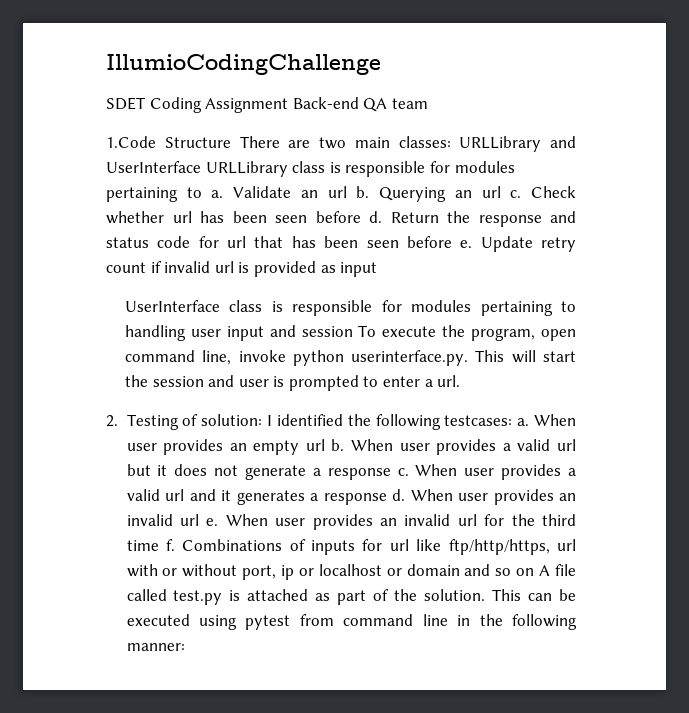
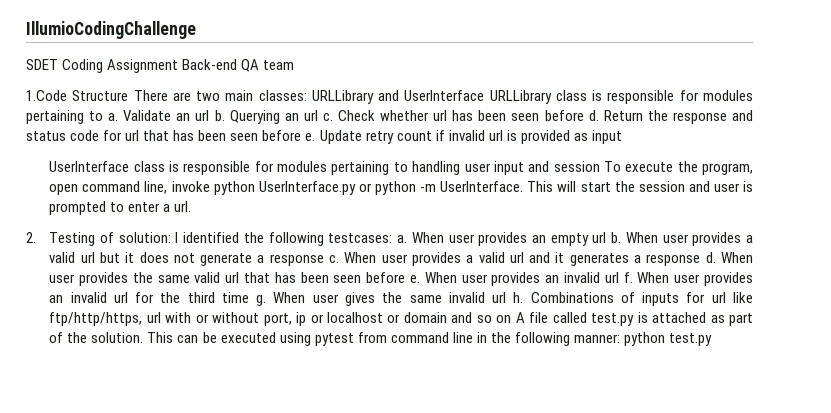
- UserInterface class is responsible for modules pertaining to handling user input and session To execute the program, open command line, invoke python userinterface.py. This will start the session and user is prompted to enter a url.
+ UserInterface class is responsible for modules pertaining to handling user input and session To execute the program, open command line, invoke python UserInterface.py or python -m UserInterface. This will start the session and user is prompted to enter a url.
- When user provides an invalid url e.
+ When user provides the same valid url that has been seen before e. When user provides an invalid url f.
- When user provides an invalid url for the third time f.
+ When user provides an invalid url for the third time g. When user gives the same invalid url h.
- This can be executed using pytest from command line in the following manner:
+ This can be executed using pytest from command line in the following manner: python test.py

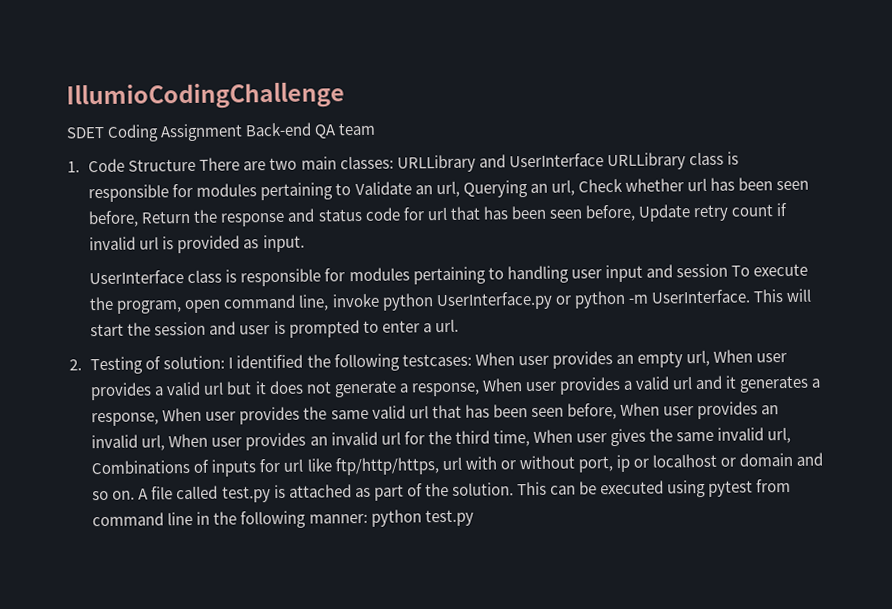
- 1.Code Structure There are two main classes: URLLibrary and UserInterface URLLibrary class is responsible for modules pertaining to a. Validate an url b. Querying an url c. Check whether url has been seen before d. Return the response and status code for url that has been seen before e. Update retry count if invalid url is provided as input
+ 1. Code Structure There are two main classes: URLLibrary and UserInterface URLLibrary class is responsible for modules pertaining to Validate an url, Querying an url, Check whether url has been seen before, Return the response and status code for url that has been seen before, Update retry count if invalid url is provided as input.
- I identified the following testcases: a.
+ I identified the following testcases:
- When user provides an empty url b. When user provides a valid url but it does not generate a response c. When user provides a valid url and it generates a response d. When user provides the same valid url that has been seen before e. When user provides an invalid url f. When user provides an invalid url for the third time g. When user gives the same invalid url h. Combinations of inputs for url like ftp/http/https, url with or without port, ip or localhost or domain and so on A file called test.py is attached as part of the solution.
+ When user provides an empty url, When user provides a valid url but it does not generate a response, When user provides a valid url and it generates a response, When user provides the same valid url that has been seen before, When user provides an invalid url, When user provides an invalid url for the third time, When user gives the same invalid url, Combinations of inputs for url like ftp/http/https, url with or without port, ip or localhost or domain and so on. A file called test.py is attached as part of the solution.

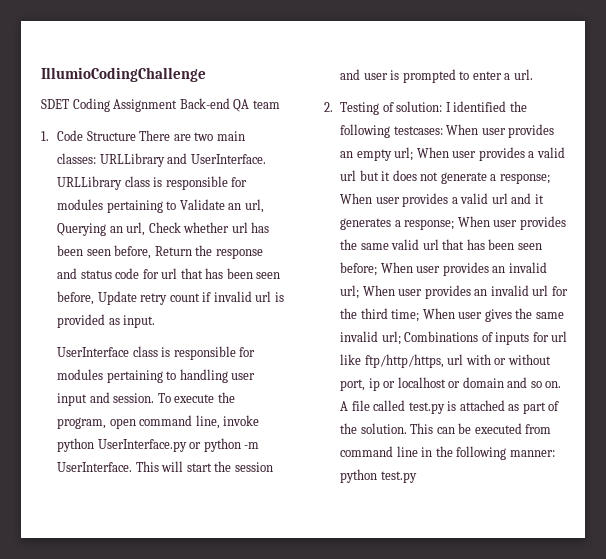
- 1. Code Structure There are two main classes: URLLibrary and UserInterface URLLibrary class is responsible for modules pertaining to Validate an url, Querying an url, Check whether url has been seen before, Return the response and status code for url that has been seen before, Update retry count if invalid url is provided as input.
+ 1. Code Structure There are two main classes: URLLibrary and UserInterface. URLLibrary class is responsible for modules pertaining to Validate an url, Querying an url, Check whether url has been seen before, Return the response and status code for url that has been seen before, Update retry count if invalid url is provided as input.
- UserInterface class is responsible for modules pertaining to handling user input and session To execute the program, open command line, invoke python UserInterface.py or python -m UserInterface.
+ UserInterface class is responsible for modules pertaining to handling user input and session. To execute the program, open command line, invoke python UserInterface.py or python -m UserInterface.
- When user provides an empty url, When user provides a valid url but it does not generate a response, When user provides a valid url and it generates a response, When user provides the same valid url that has been seen before, When user provides an invalid url, When user provides an invalid url for the third time, When user gives the same invalid url, Combinations of inputs for url like ftp/http/https, url with or without port, ip or localhost or domain and so on.
+ When user provides an empty url; When user provides a valid url but it does not generate a response; When user provides a valid url and it generates a response; When user provides the same valid url that has been seen before; When user provides an invalid url; When user provides an invalid url for the third time; When user gives the same invalid url; Combinations of inputs for url like ftp/http/https, url with or without port, ip or localhost or domain and so on.
- This can be executed using pytest from command line in the following manner: python test.py
+ This can be executed from command line in the following manner: python test.py

